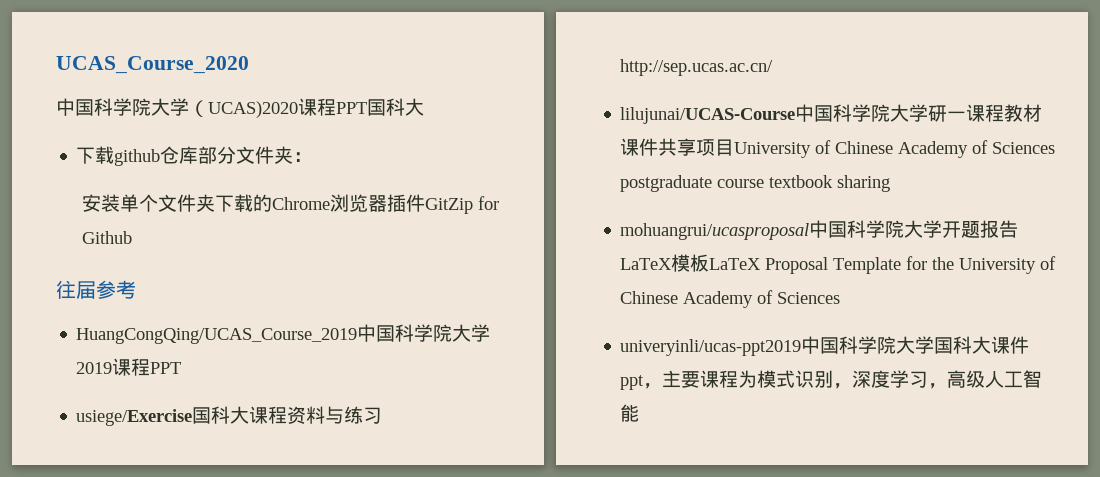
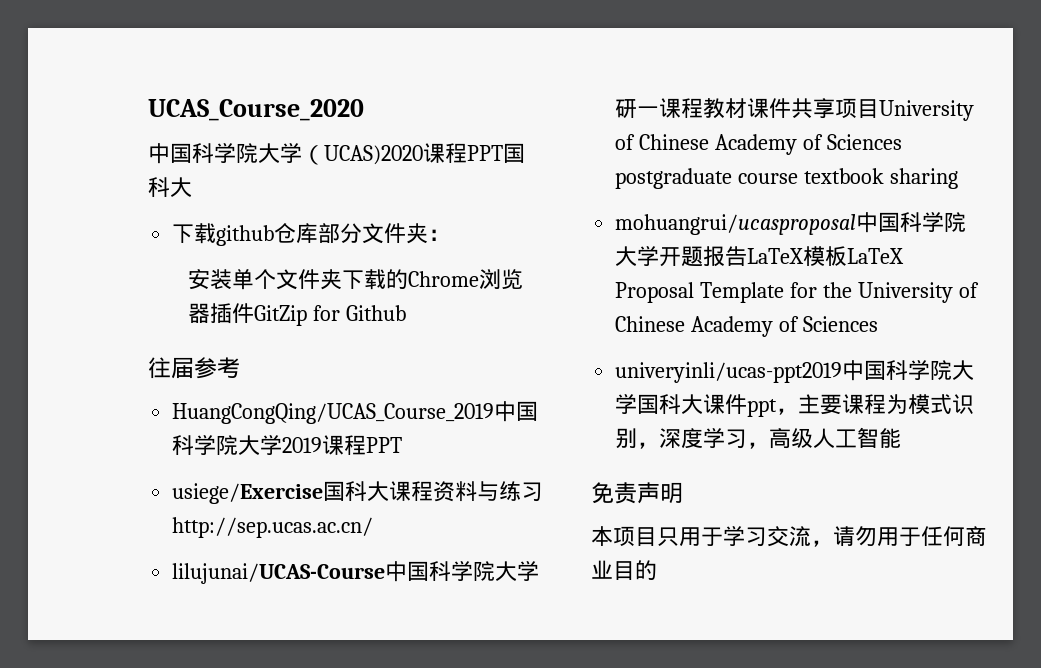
+ 免责声明
+ 本项目只用于学习交流，请勿用于任何商业目的

